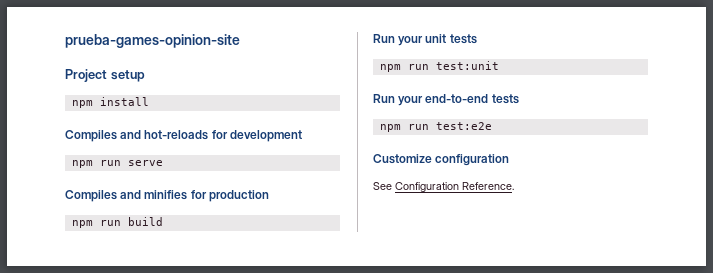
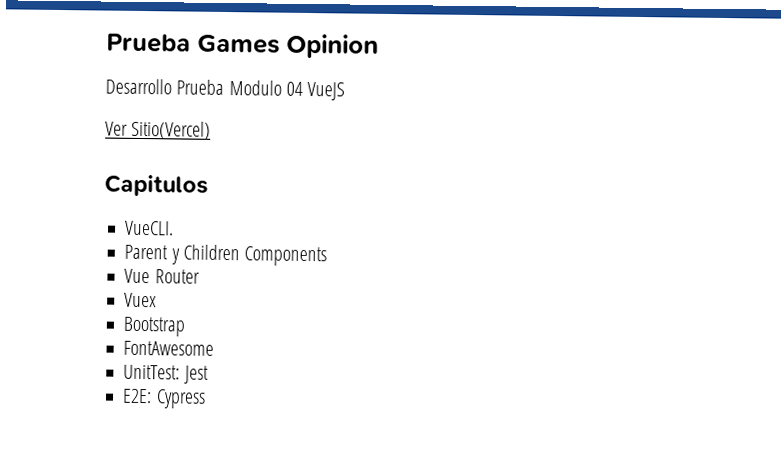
- prueba-games-opinion-site
- Project setup
- npm install
- Compiles and hot-reloads for development
- npm run serve
- Compiles and minifies for production
- npm run build
- Run your unit tests
- npm run test:unit
- Run your end-to-end tests
- npm run test:e2e
- Customize configuration
- See Configuration Reference.
+ Prueba Games Opinion
+ Desarrollo Prueba Modulo 04 VueJS
+ Ver Sitio(Vercel)
+ Capitulos
+ VueCLI.
+ Parent y Children Components
+ Vue Router
+ Vuex
+ Bootstrap
+ FontAwesome
+ UnitTest: Jest
+ E2E: Cypress

